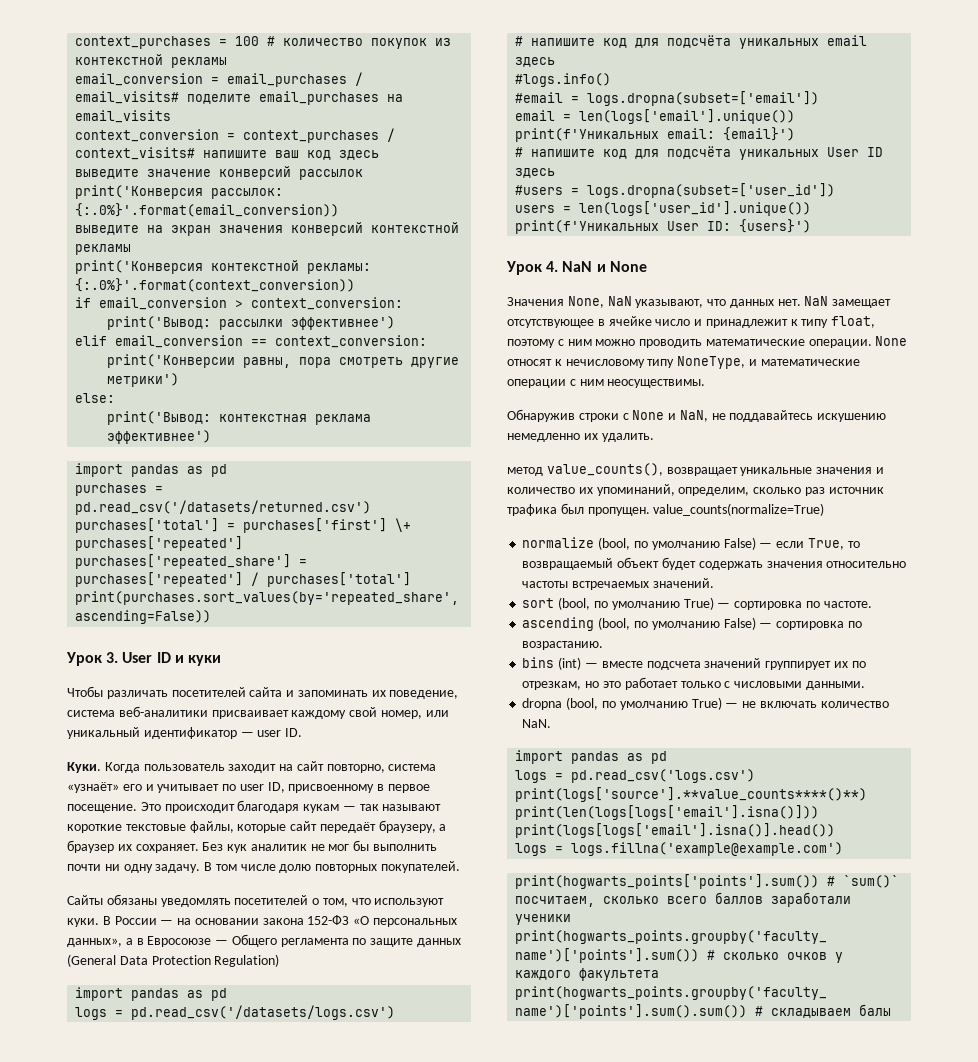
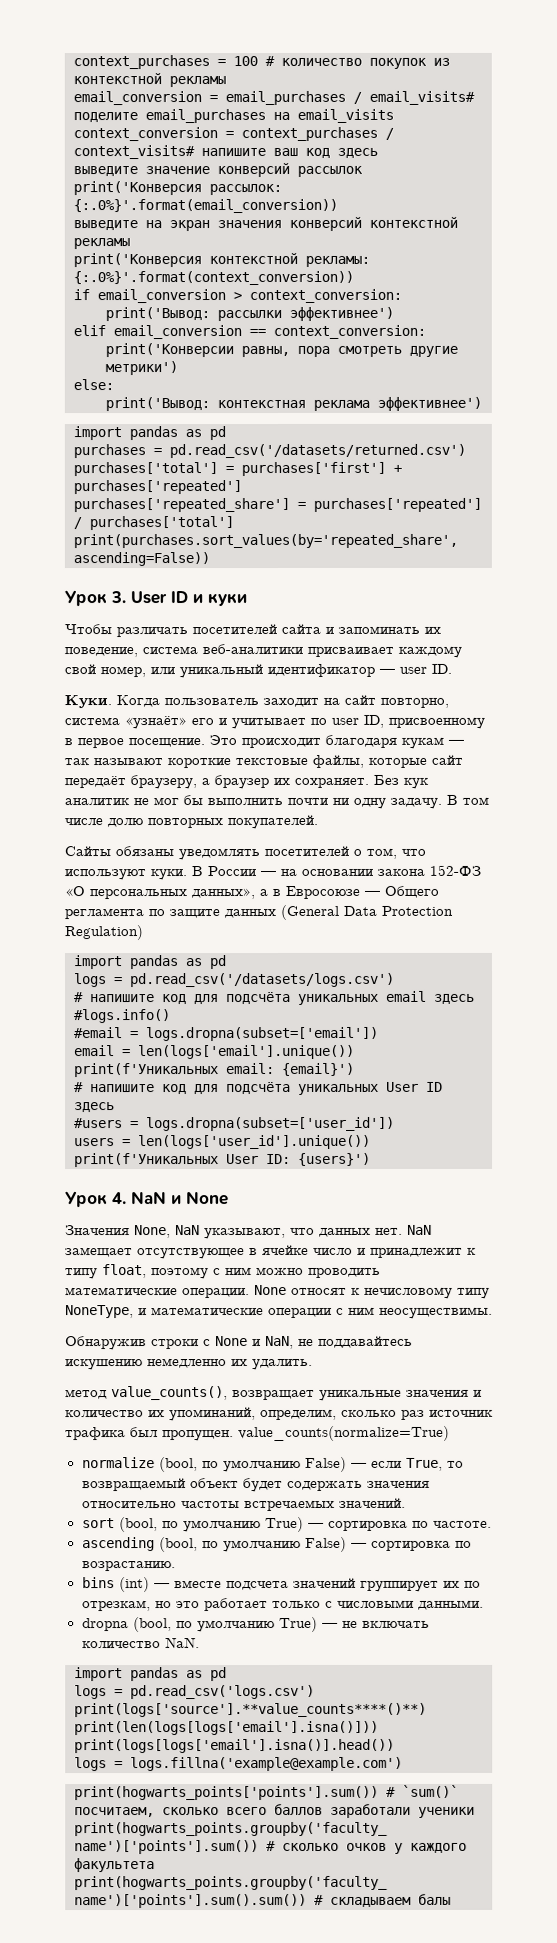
- purchases['total'] = purchases['first'] \+ purchases['repeated']
+ purchases['total'] = purchases['first'] + purchases['repeated']

